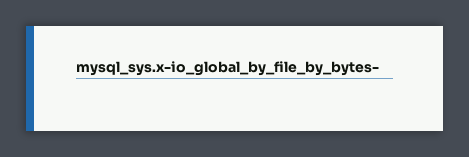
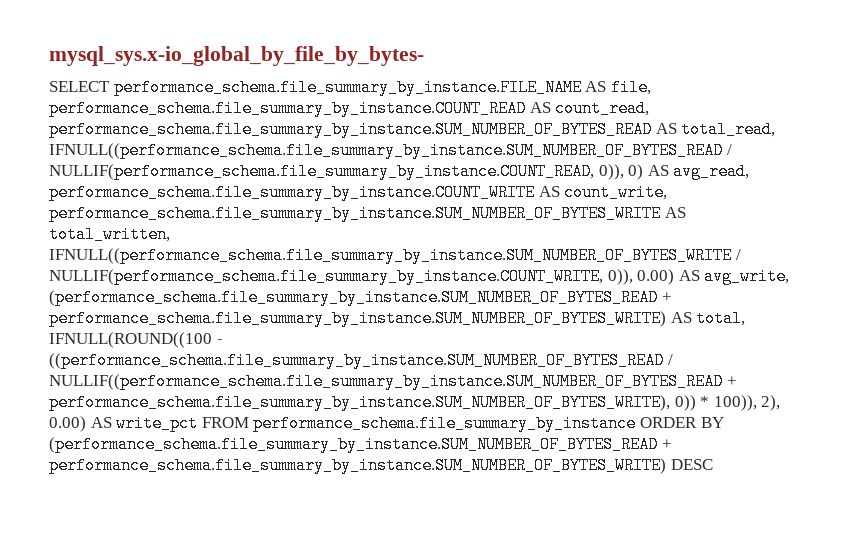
+ SELECT performance_schema.file_summary_by_instance.FILE_NAME AS file, performance_schema.file_summary_by_instance.COUNT_READ AS count_read, performance_schema.file_summary_by_instance.SUM_NUMBER_OF_BYTES_READ AS total_read, IFNULL((performance_schema.file_summary_by_instance.SUM_NUMBER_OF_BYTES_READ / NULLIF(performance_schema.file_summary_by_instance.COUNT_READ, 0)), 0) AS avg_read, performance_schema.file_summary_by_instance.COUNT_WRITE AS count_write, performance_schema.file_summary_by_instance.SUM_NUMBER_OF_BYTES_WRITE AS total_written, IFNULL((performance_schema.file_summary_by_instance.SUM_NUMBER_OF_BYTES_WRITE / NULLIF(performance_schema.file_summary_by_instance.COUNT_WRITE, 0)), 0.00) AS avg_write, (performance_schema.file_summary_by_instance.SUM_NUMBER_OF_BYTES_READ + performance_schema.file_summary_by_instance.SUM_NUMBER_OF_BYTES_WRITE) AS total, IFNULL(ROUND((100 - ((performance_schema.file_summary_by_instance.SUM_NUMBER_OF_BYTES_READ / NULLIF((performance_schema.file_summary_by_instance.SUM_NUMBER_OF_BYTES_READ + performance_schema.file_summary_by_instance.SUM_NUMBER_OF_BYTES_WRITE), 0)) * 100)), 2), 0.00) AS write_pct FROM performance_schema.file_summary_by_instance ORDER BY (performance_schema.file_summary_by_instance.SUM_NUMBER_OF_BYTES_READ + performance_schema.file_summary_by_instance.SUM_NUMBER_OF_BYTES_WRITE) DESC

